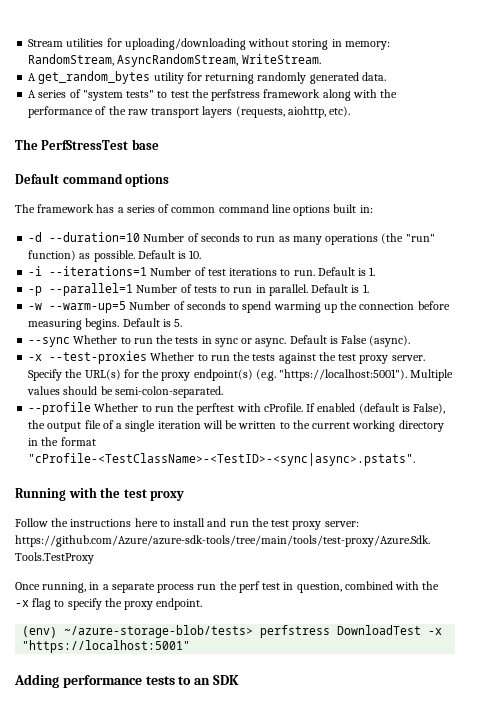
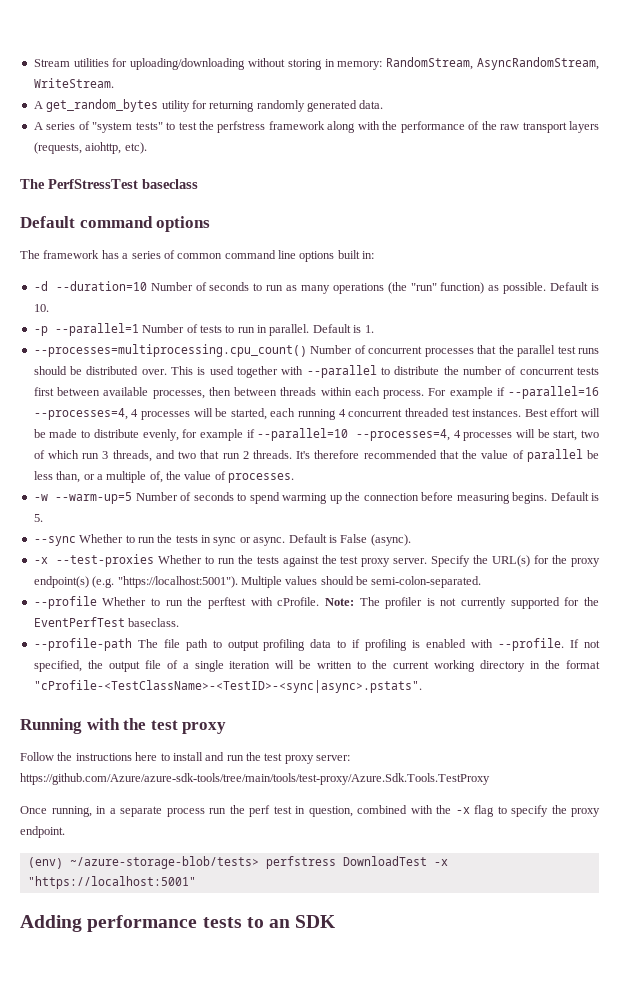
- The PerfStressTest base
+ The PerfStressTest baseclass
- -i --iterations=1 Number of test iterations to run. Default is 1.
+ --processes=multiprocessing.cpu_count() Number of concurrent processes that the parallel test runs should be distributed over. This is used together with --parallel to distribute the number of concurrent tests first between available processes, then between threads within each process. For example if --parallel=16 --processes=4, 4 processes will be started, each running 4 concurrent threaded test instances. Best effort will be made to distribute evenly, for example if --parallel=10 --processes=4, 4 processes will be start, two of which run 3 threads, and two that run 2 threads. It's therefore recommended that the value of parallel be less than, or a multiple of, the value of processes.
- If enabled (default is False), the output file of a single iteration will be written to the current working directory in the format "cProfile-<TestClassName>-<TestID>-<sync|async>.pstats".
+ Note: The profiler is not currently supported for the EventPerfTest baseclass.
+ --profile-path The file path to output profiling data to if profiling is enabled with --profile. If not specified, the output file of a single iteration will be written to the current working directory in the format "cProfile-<TestClassName>-<TestID>-<sync|async>.pstats".

